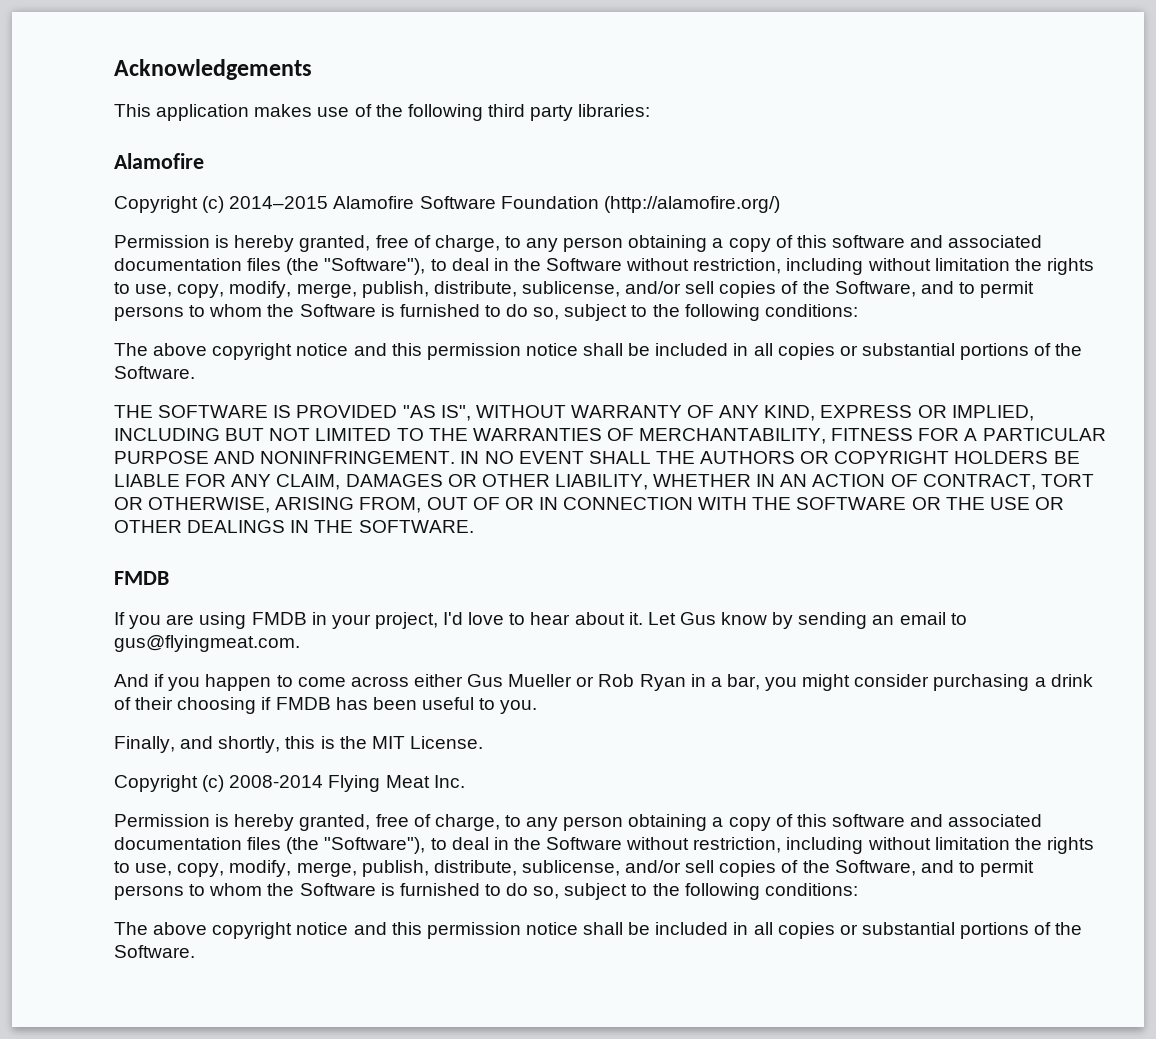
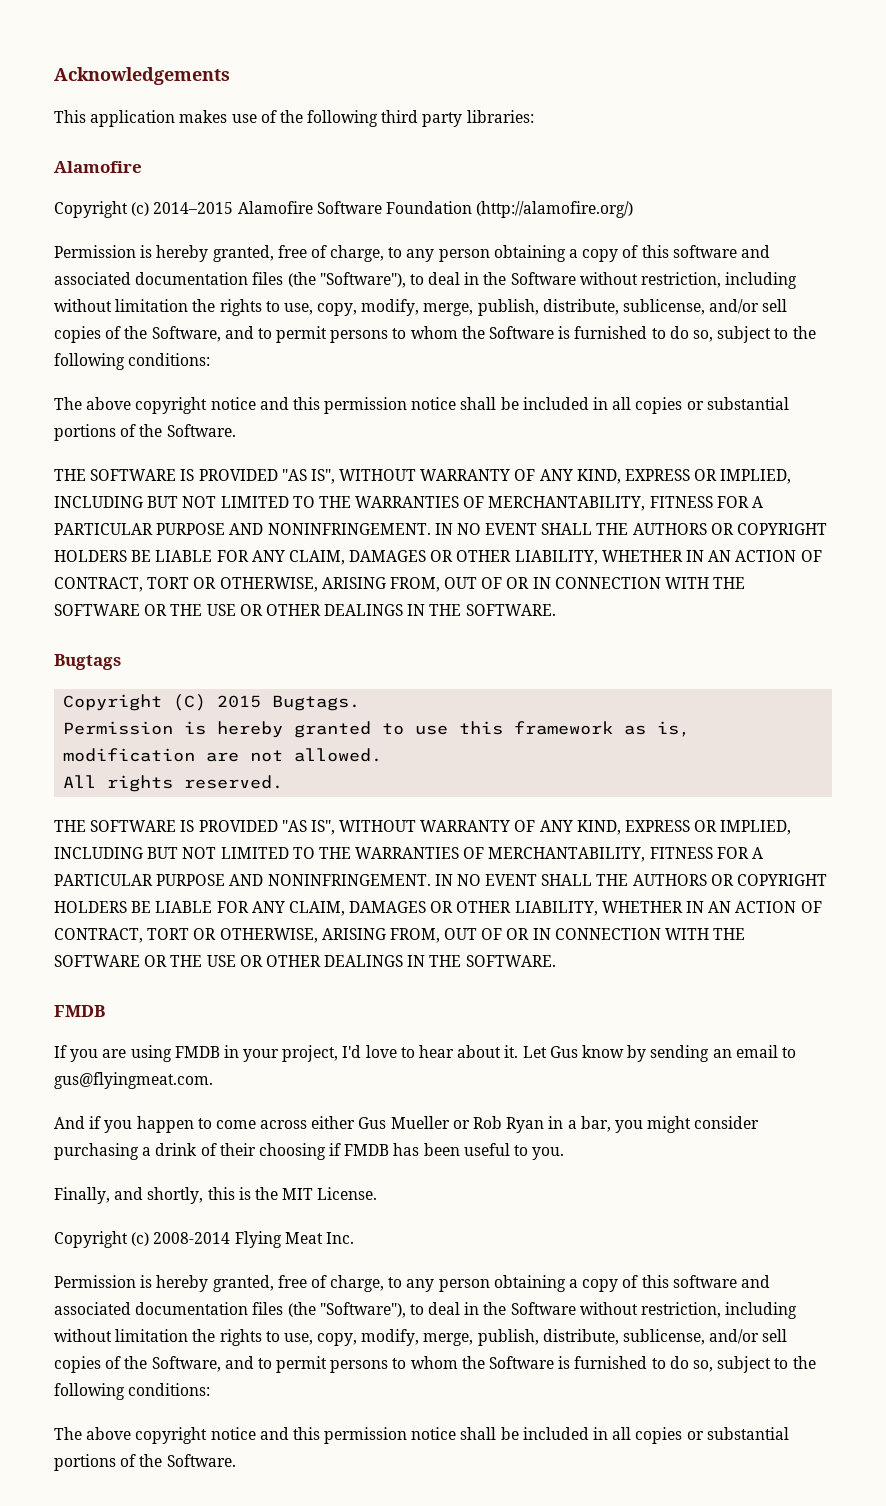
+ Bugtags
+ Copyright (C) 2015 Bugtags.
+ Permission is hereby granted to use this framework as is, modification are not allowed.
+ All rights reserved.
+ THE SOFTWARE IS PROVIDED "AS IS", WITHOUT WARRANTY OF ANY KIND, EXPRESS OR IMPLIED, INCLUDING BUT NOT LIMITED TO THE WARRANTIES OF MERCHANTABILITY, FITNESS FOR A PARTICULAR PURPOSE AND NONINFRINGEMENT. IN NO EVENT SHALL THE AUTHORS OR COPYRIGHT HOLDERS BE LIABLE FOR ANY CLAIM, DAMAGES OR OTHER LIABILITY, WHETHER IN AN ACTION OF CONTRACT, TORT OR OTHERWISE, ARISING FROM, OUT OF OR IN CONNECTION WITH THE SOFTWARE OR THE USE OR OTHER DEALINGS IN THE SOFTWARE.

